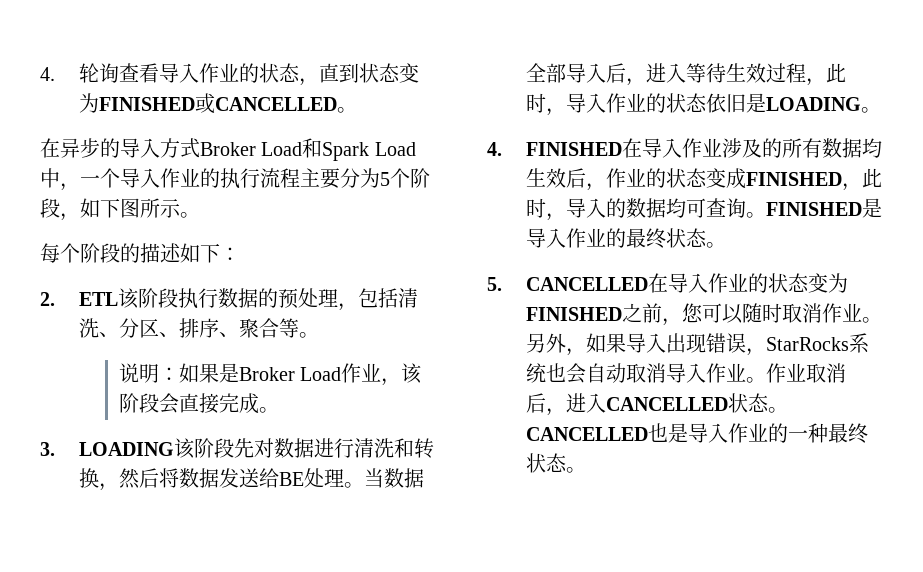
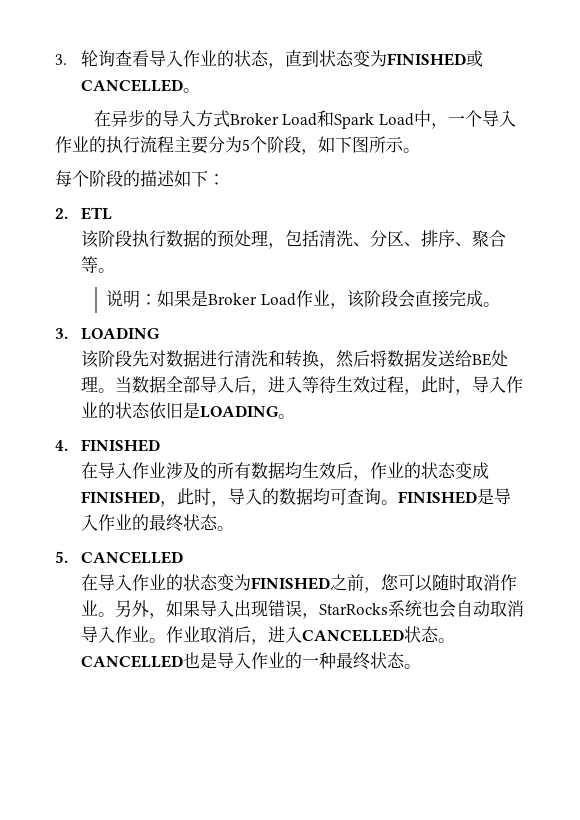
- 4.轮询查看导入作业的状态，直到状态变为FINISHED或CANCELLED。
+ 3.轮询查看导入作业的状态，直到状态变为FINISHED或CANCELLED。
- 2. ETL该阶段执行数据的预处理，包括清洗、分区、排序、聚合等。
+ 2. ETL
+ 该阶段执行数据的预处理，包括清洗、分区、排序、聚合等。
- 3. LOADING该阶段先对数据进行清洗和转换，然后将数据发送给BE处理。
+ 3. LOADING
+ 该阶段先对数据进行清洗和转换，然后将数据发送给BE处理。
- 4. FINISHED在导入作业涉及的所有数据均生效后，作业的状态变成FINISHED，此时，导入的数据均可查询。
+ 4. FINISHED
+ 在导入作业涉及的所有数据均生效后，作业的状态变成FINISHED，此时，导入的数据均可查询。
- 5. CANCELLED在导入作业的状态变为FINISHED之前，您可以随时取消作业。
+ 5. CANCELLED
+ 在导入作业的状态变为FINISHED之前，您可以随时取消作业。

